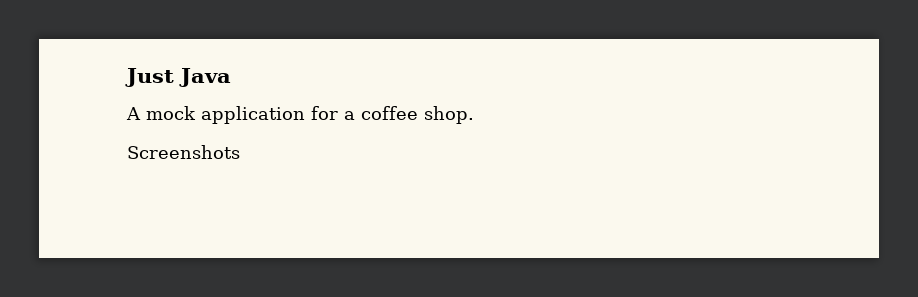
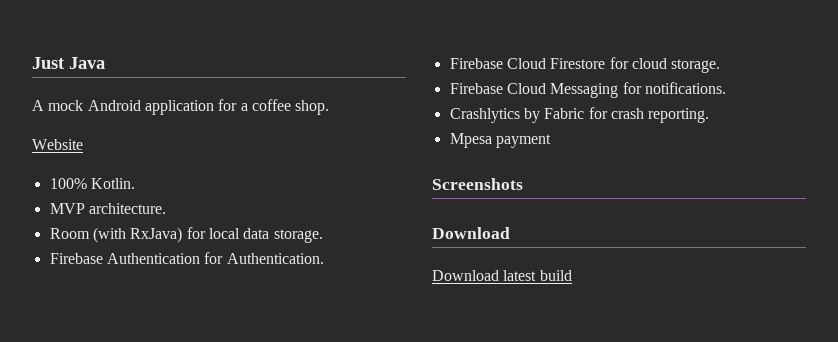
- A mock application for a coffee shop.
+ A mock Android application for a coffee shop.
+ Website
+ 100% Kotlin.
+ MVP architecture.
+ Room (with RxJava) for local data storage.
+ Firebase Authentication for Authentication.
+ Firebase Cloud Firestore for cloud storage.
+ Firebase Cloud Messaging for notifications.
+ Crashlytics by Fabric for crash reporting.
+ Mpesa payment
  Screenshots
+ Download
+ Download latest build

